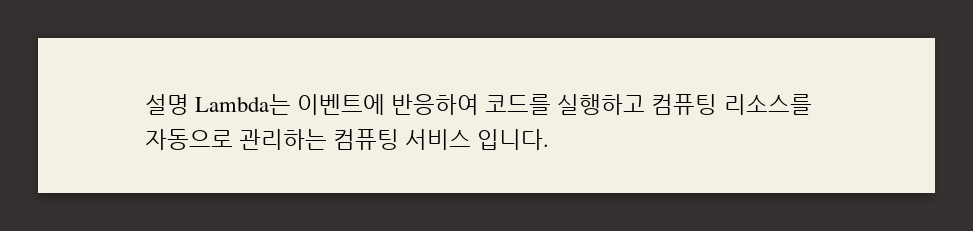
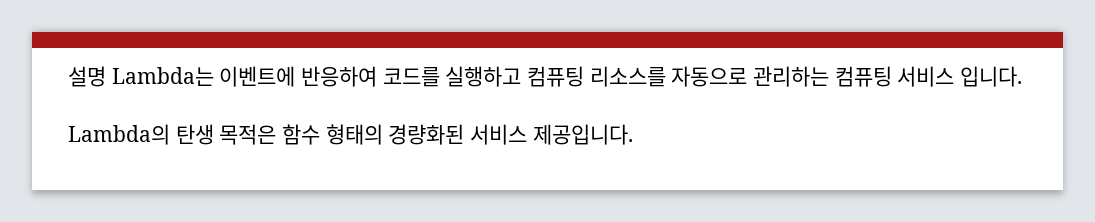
+ Lambda의 탄생 목적은 함수 형태의 경량화된 서비스 제공입니다.

